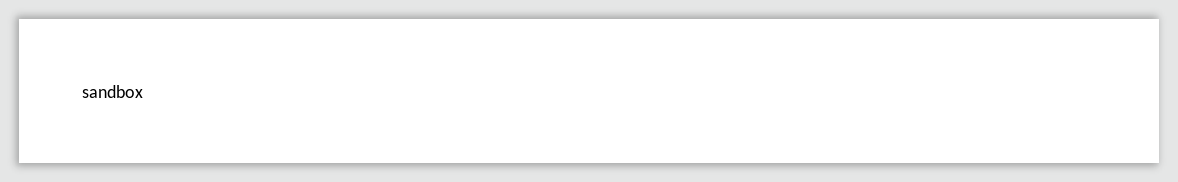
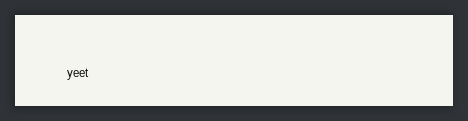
- sandbox
+ yeet

